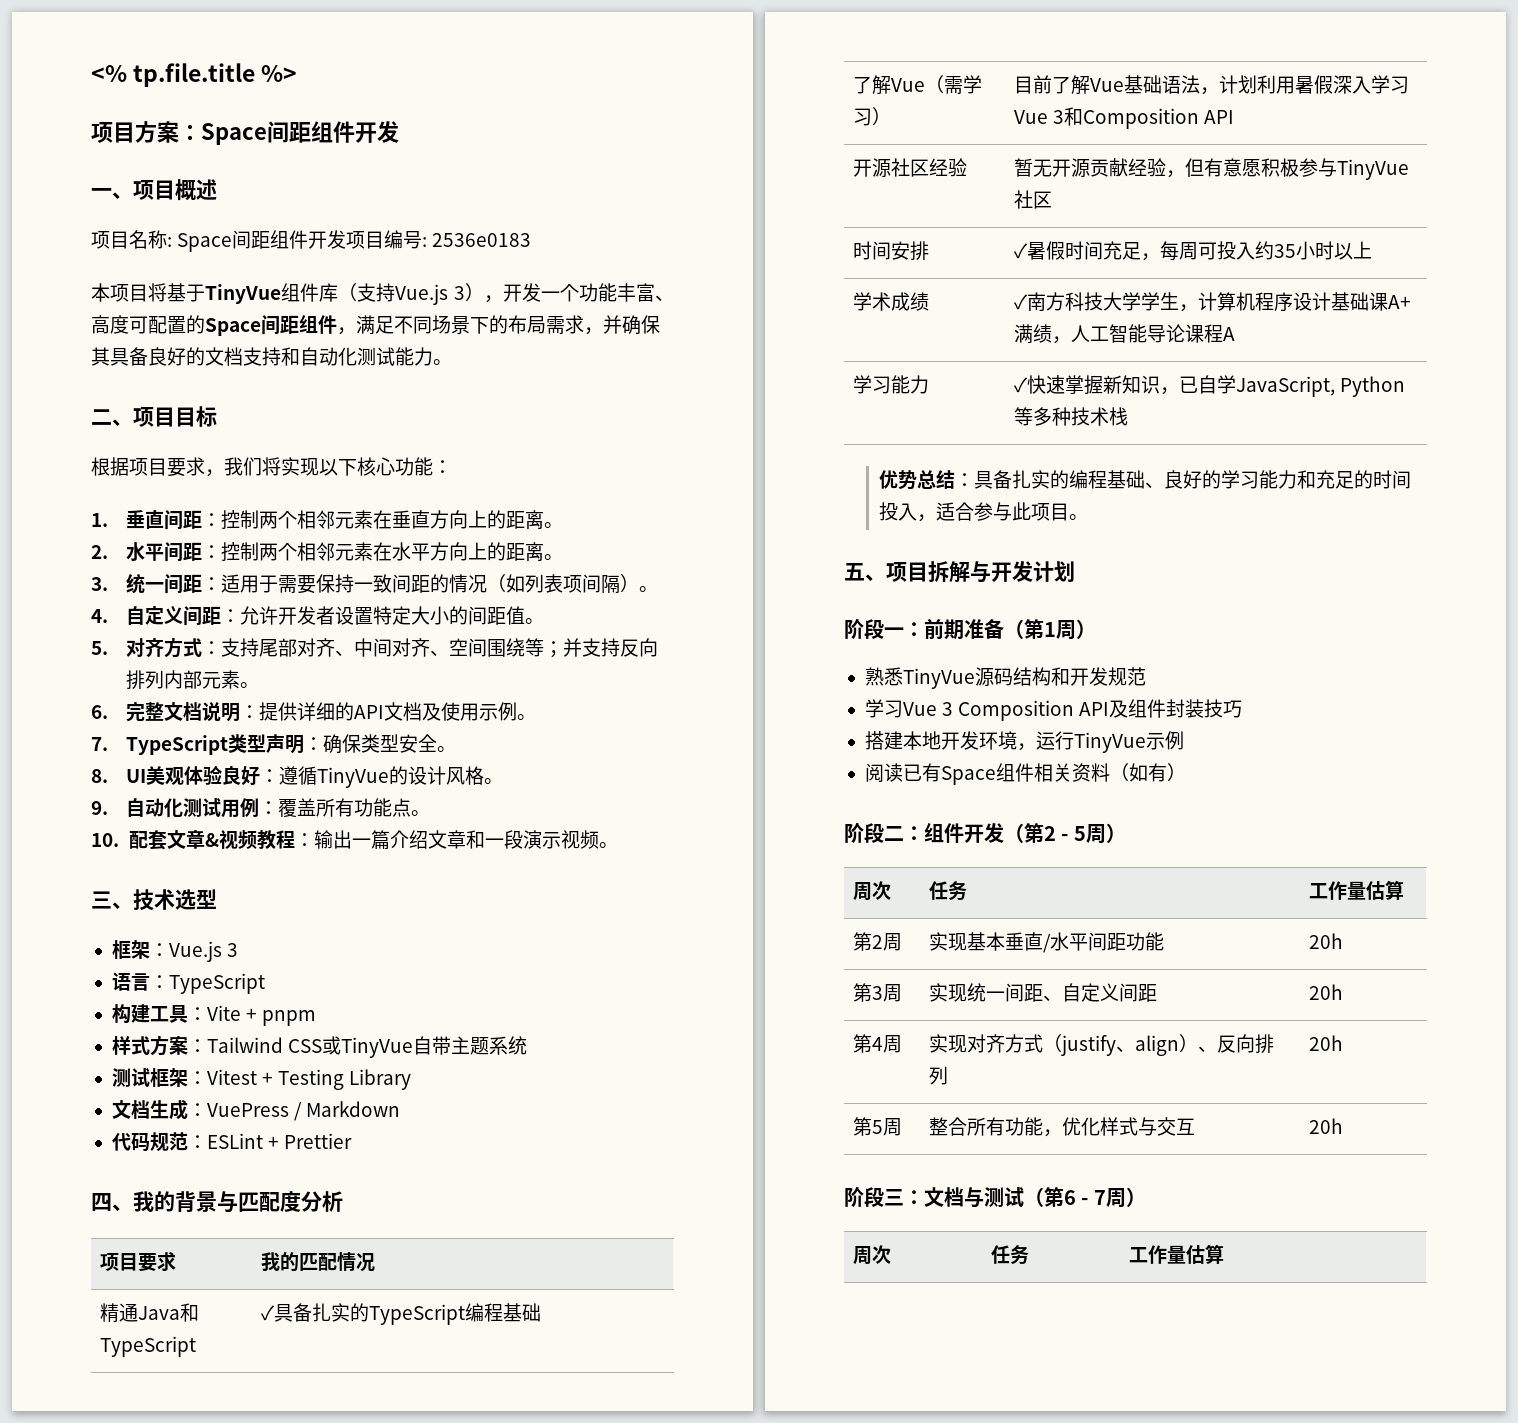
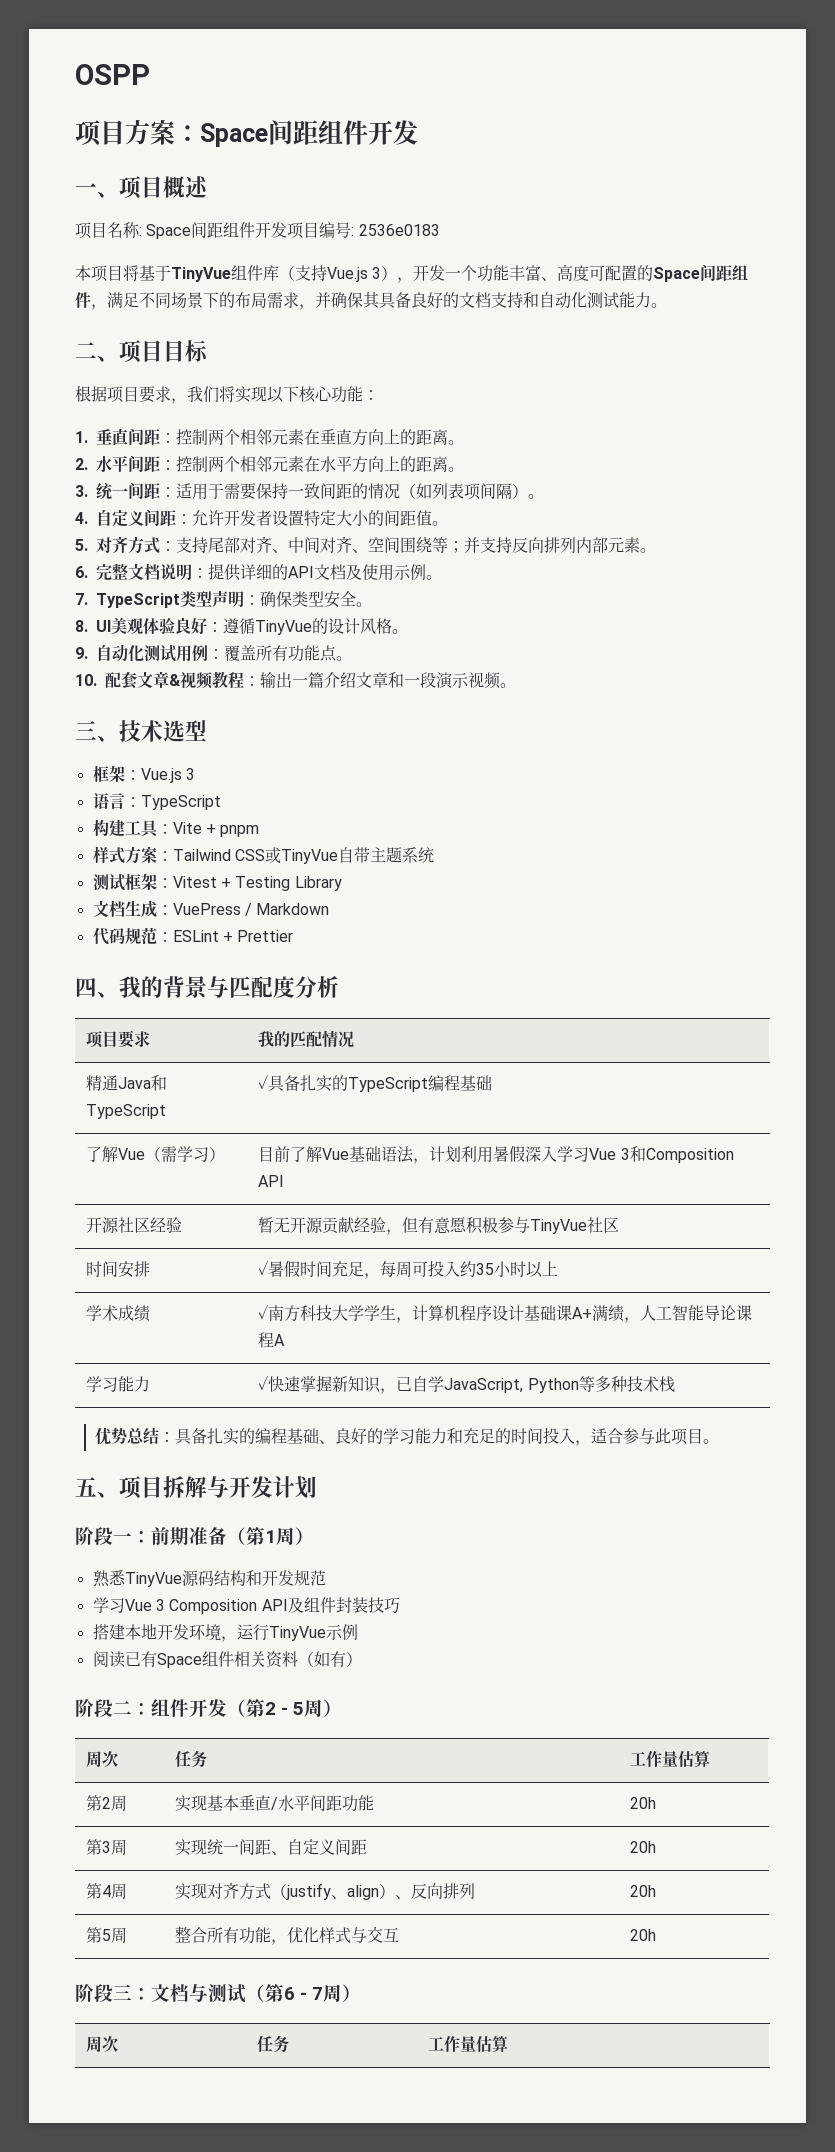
- <% tp.file.title %>
+ OSPP

